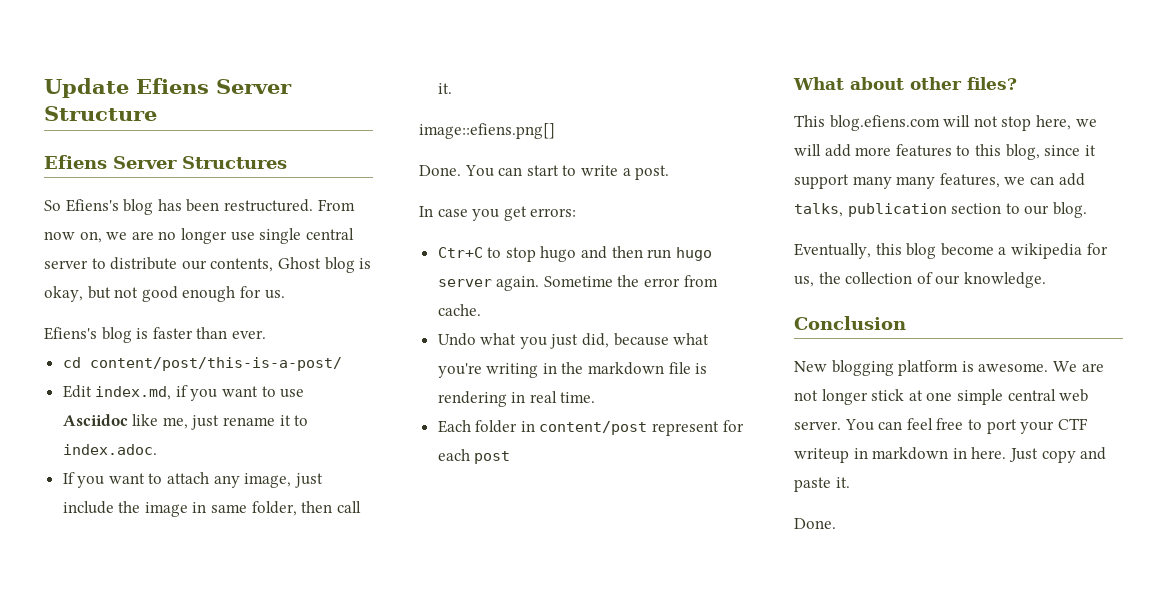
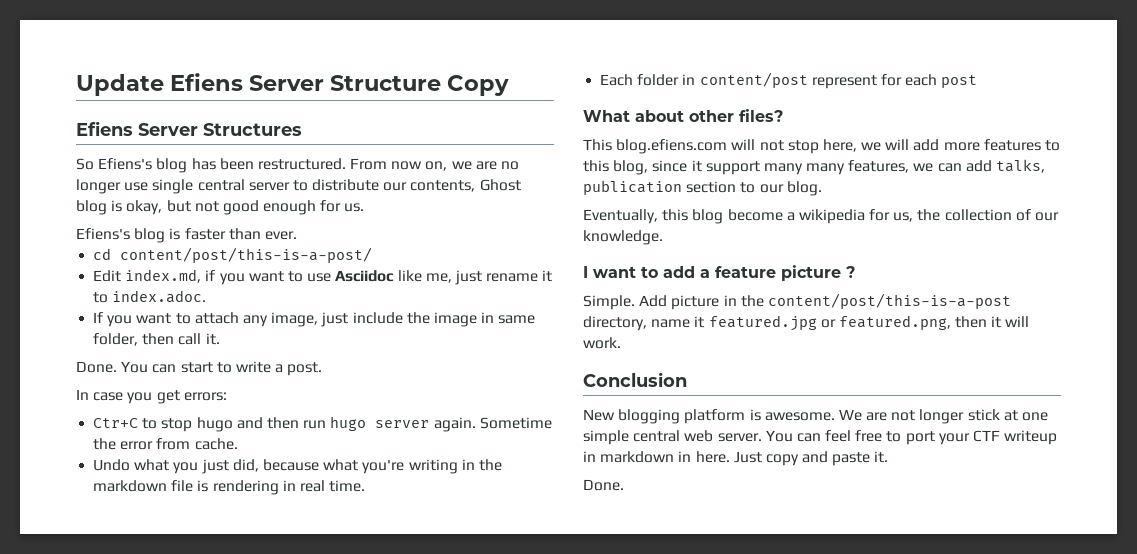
- Update Efiens Server Structure
+ Update Efiens Server Structure Copy
- image::efiens.png[]
+ I want to add a feature picture ?
+ Simple. Add picture in the content/post/this-is-a-post directory, name it featured.jpg or featured.png, then it will work.

